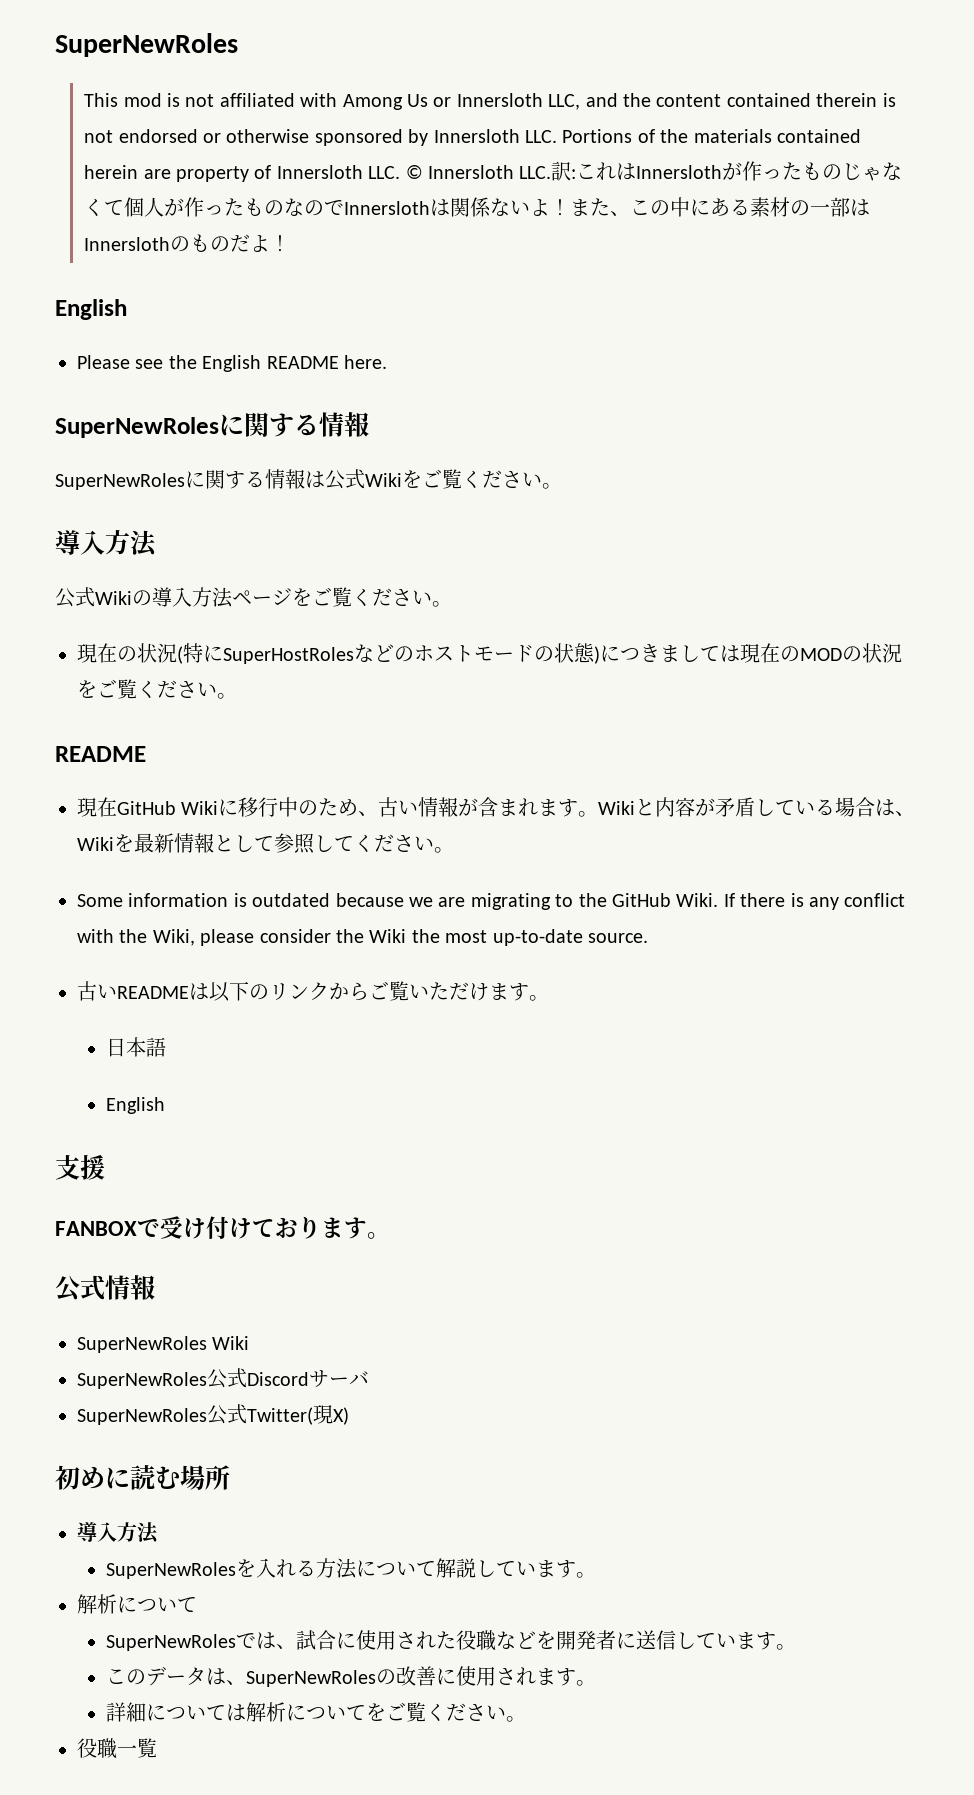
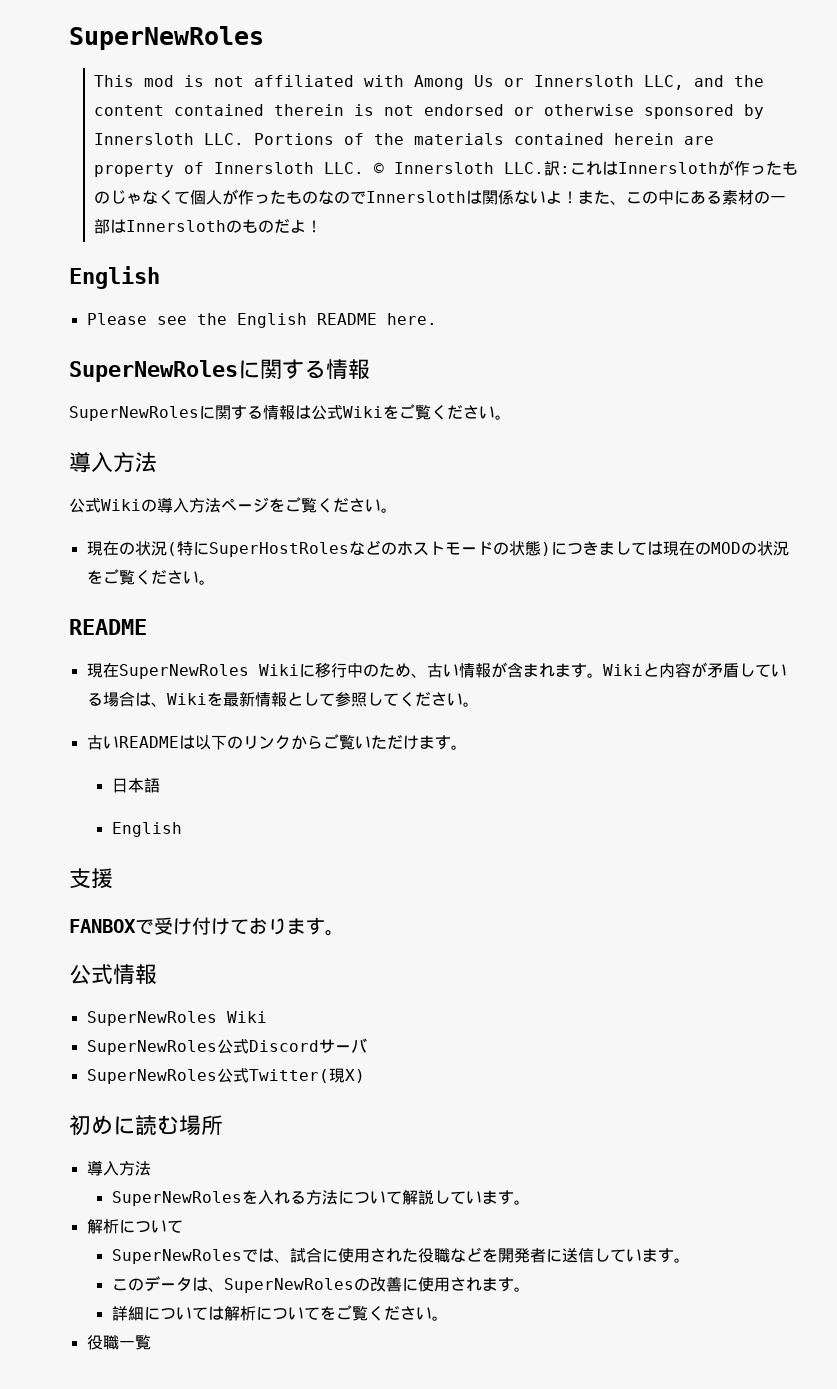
- 現在GitHub Wikiに移行中のため、古い情報が含まれます。
+ 現在SuperNewRoles Wikiに移行中のため、古い情報が含まれます。
- Some information is outdated because we are migrating to the GitHub Wiki. If there is any conflict with the Wiki, please consider the Wiki the most up-to-date source.

